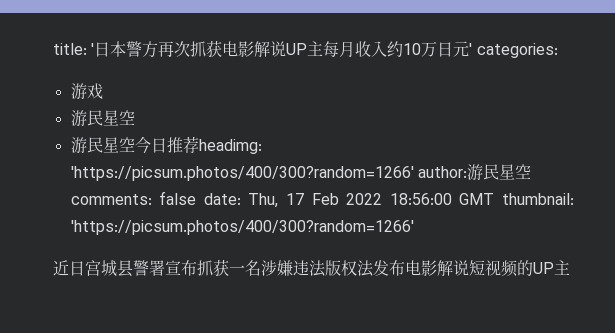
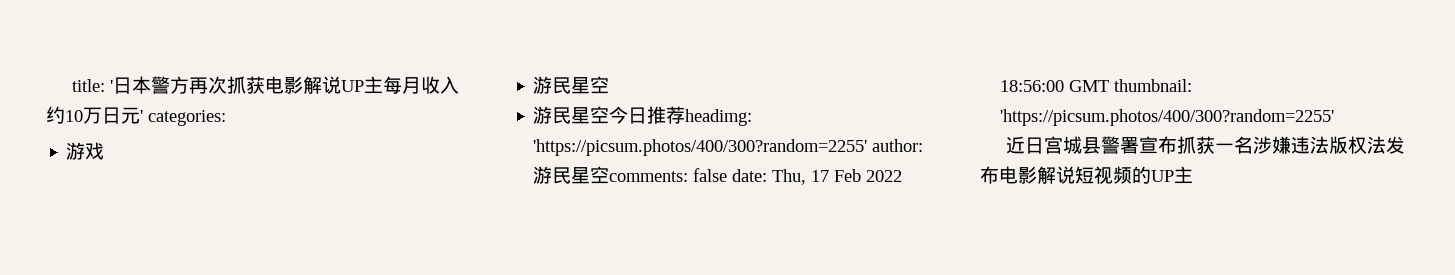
- 游民星空今日推荐headimg: 'https://picsum.photos/400/300?random=1266' author:游民星空comments: false date: Thu, 17 Feb 2022 18:56:00 GMT thumbnail: 'https://picsum.photos/400/300?random=1266'
+ 游民星空今日推荐headimg: 'https://picsum.photos/400/300?random=2255' author:游民星空comments: false date: Thu, 17 Feb 2022 18:56:00 GMT thumbnail: 'https://picsum.photos/400/300?random=2255'

